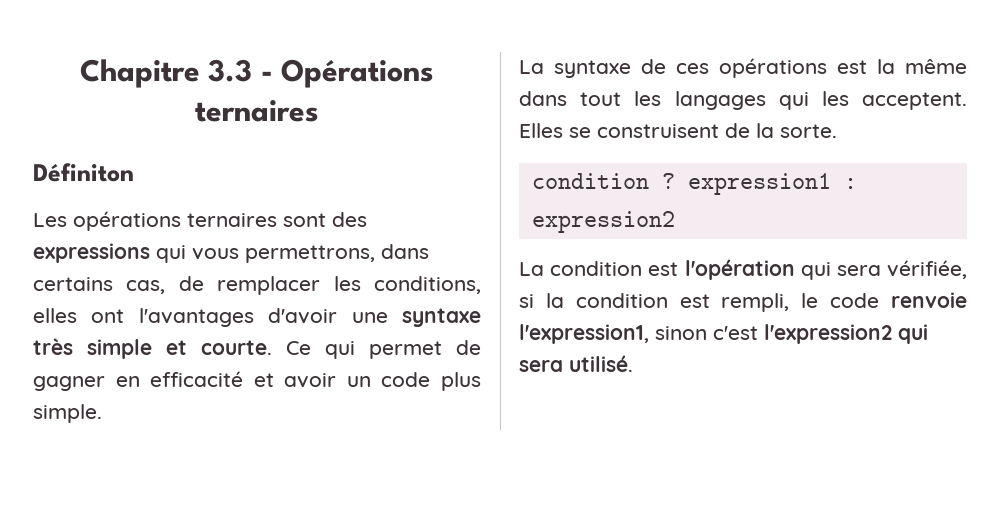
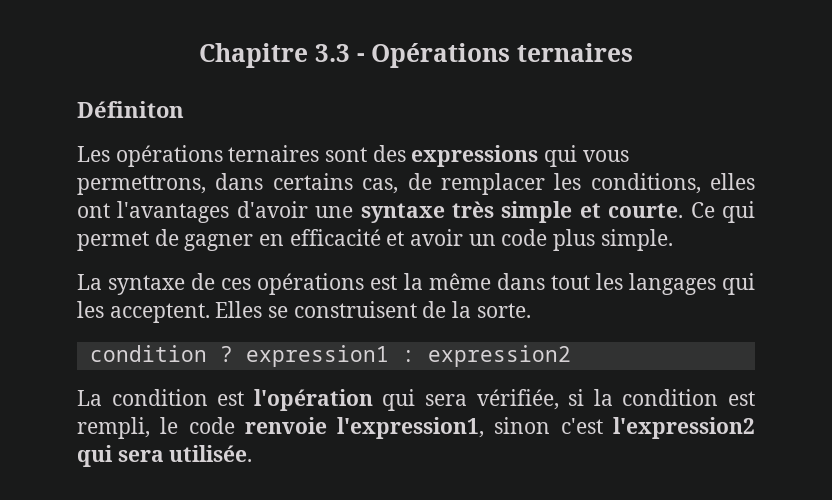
- La condition est l'opération qui sera vérifiée, si la condition est rempli, le code renvoie l'expression1, sinon c'est l'expression2 qui sera utilisé.
+ La condition est l'opération qui sera vérifiée, si la condition est rempli, le code renvoie l'expression1, sinon c'est l'expression2 qui sera utilisée.

